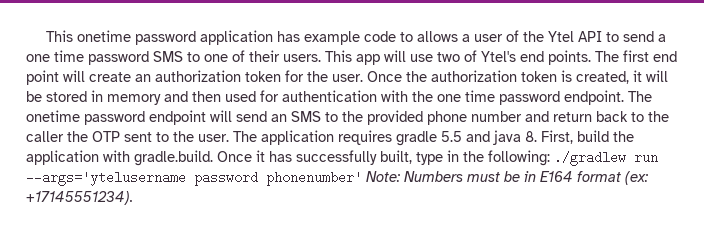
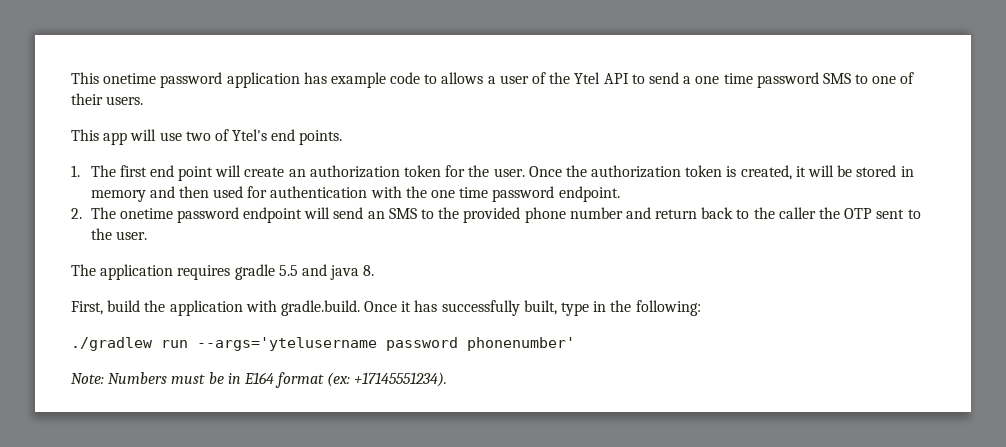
- This onetime password application has example code to allows a user of the Ytel API to send a one time password SMS to one of their users. This app will use two of Ytel's end points. The first end point will create an authorization token for the user.
+ This onetime password application has example code to allows a user of the Ytel API to send a one time password SMS to one of their users.
+ This app will use two of Ytel's end points.
+ 1. The first end point will create an authorization token for the user.
- Once the authorization token is created, it will be stored in memory and then used for authentication with the one time password endpoint. The onetime password endpoint will send an SMS to the provided phone number and return back to the caller the OTP sent to the user. The application requires gradle 5.5 and java 8. First, build the application with gradle.build. Once it has successfully built, type in the following: ./gradlew run --args='ytelusername password phonenumber' Note:
+ Once the authorization token is created, it will be stored in memory and then used for authentication with the one time password endpoint.
+ 2. The onetime password endpoint will send an SMS to the provided phone number and return back to the caller the OTP sent to the user.
+ The application requires gradle 5.5 and java 8.
+ First, build the application with gradle.build. Once it has successfully built, type in the following:
+ ./gradlew run --args='ytelusername password phonenumber'
+ Note:

